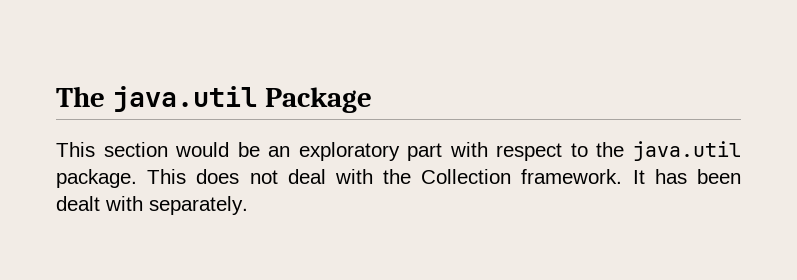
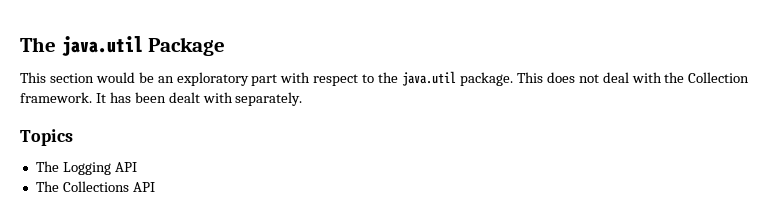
+ Topics
+ The Logging API
+ The Collections API

